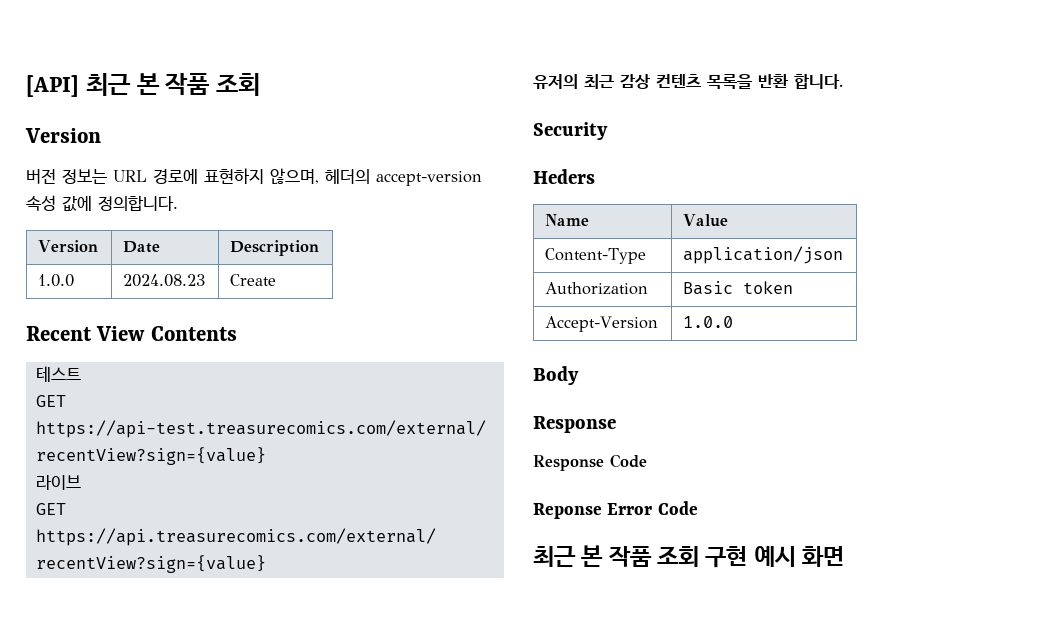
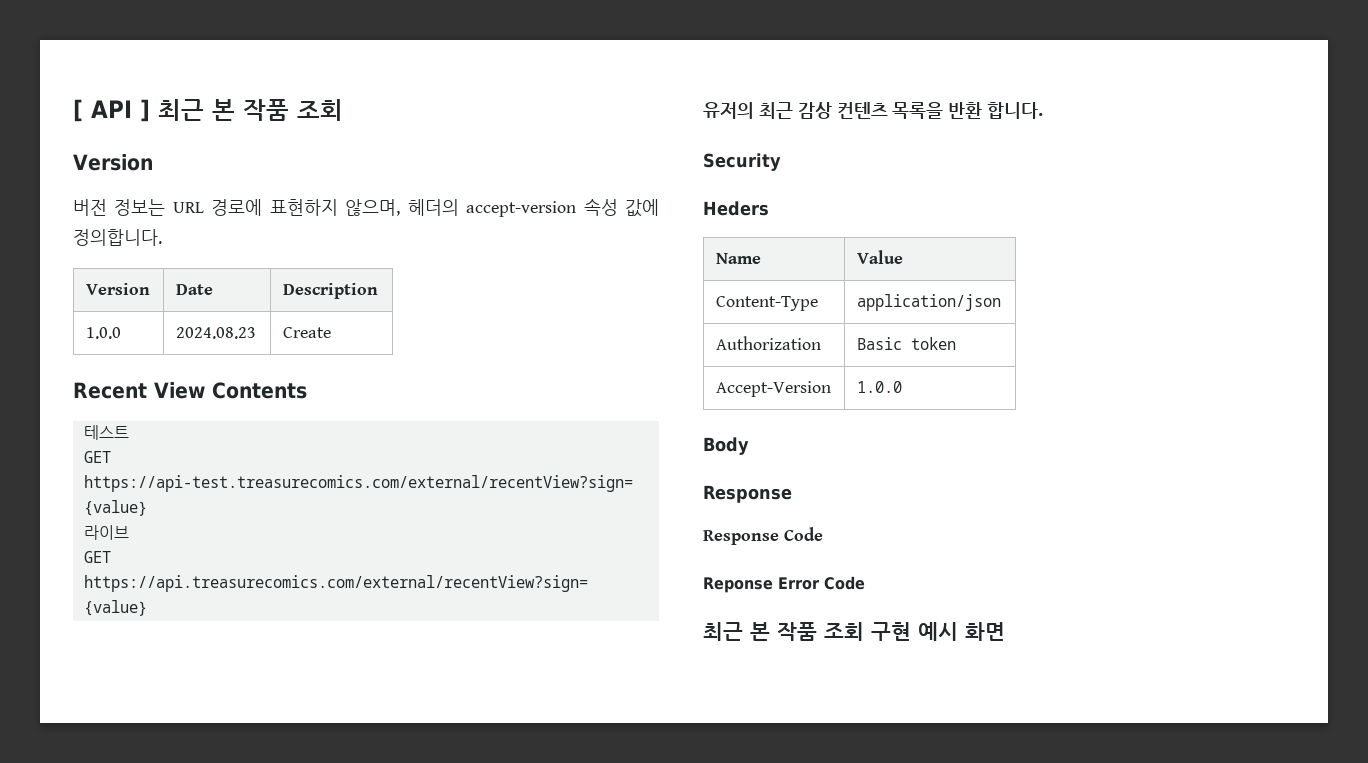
- [API] 최근 본 작품 조회
+ [ API ] 최근 본 작품 조회

